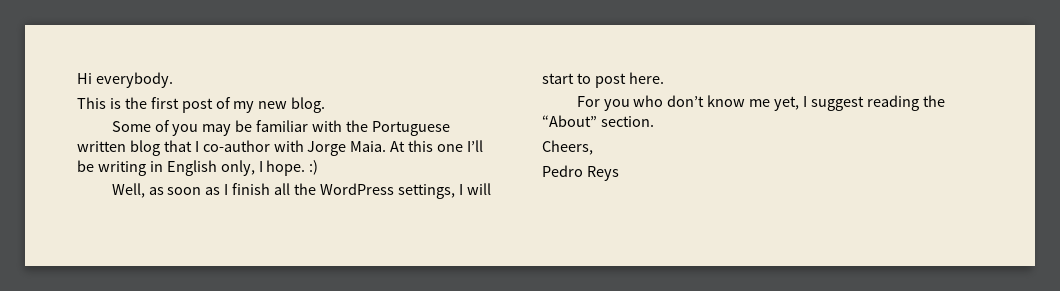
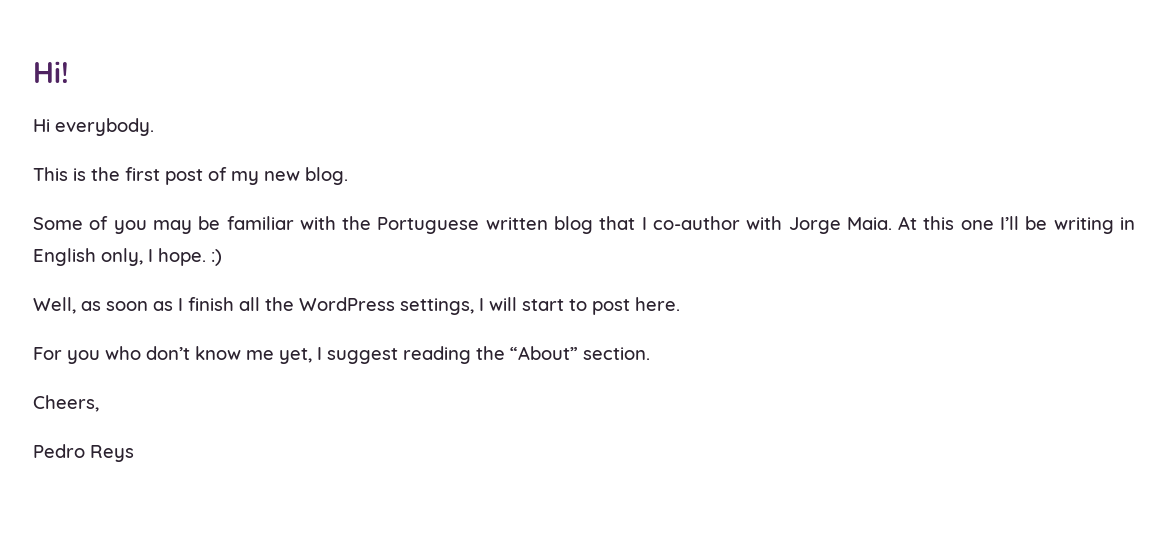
+ Hi!

